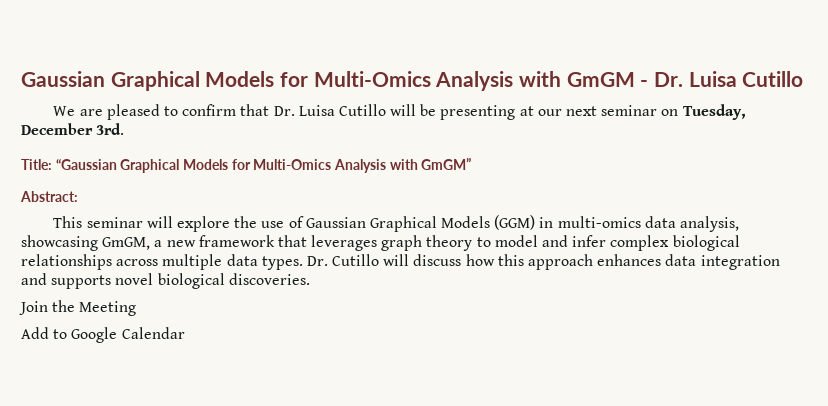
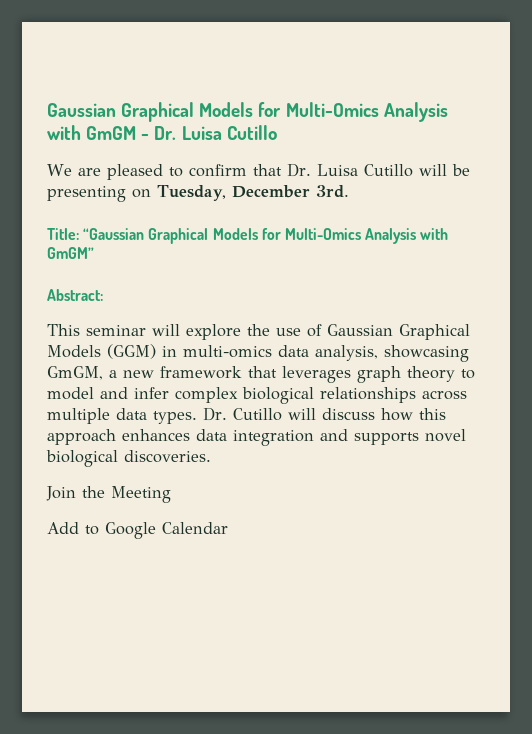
- We are pleased to confirm that Dr. Luisa Cutillo will be presenting at our next seminar on Tuesday, December 3rd.
+ We are pleased to confirm that Dr. Luisa Cutillo will be presenting on Tuesday, December 3rd.

